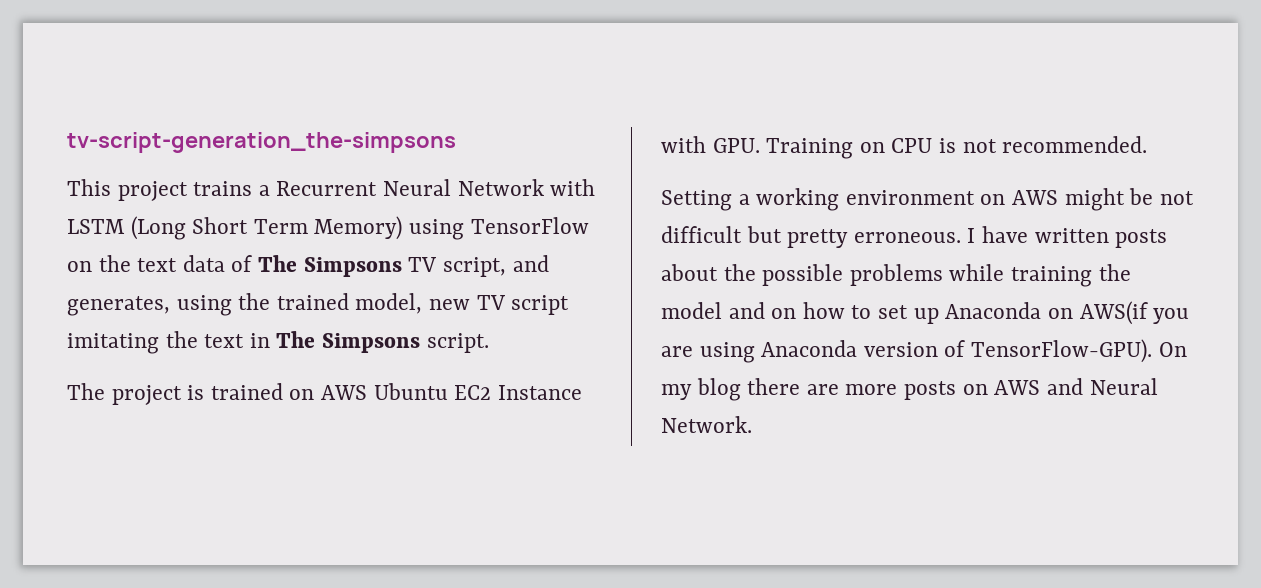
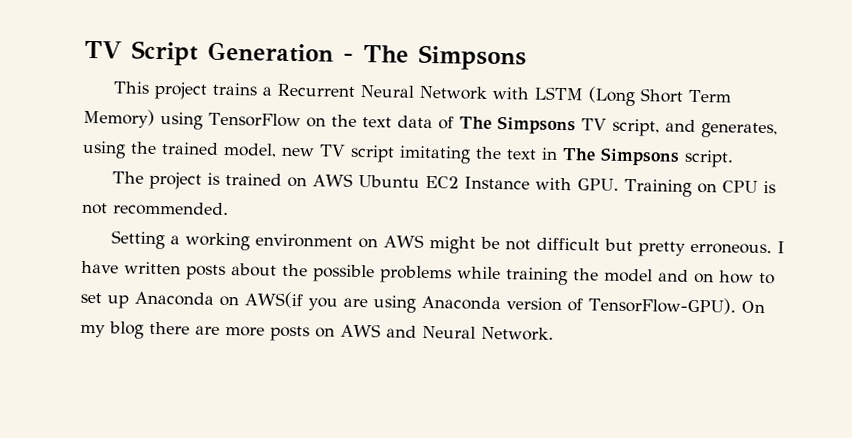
- tv-script-generation_the-simpsons
+ TV Script Generation - The Simpsons

